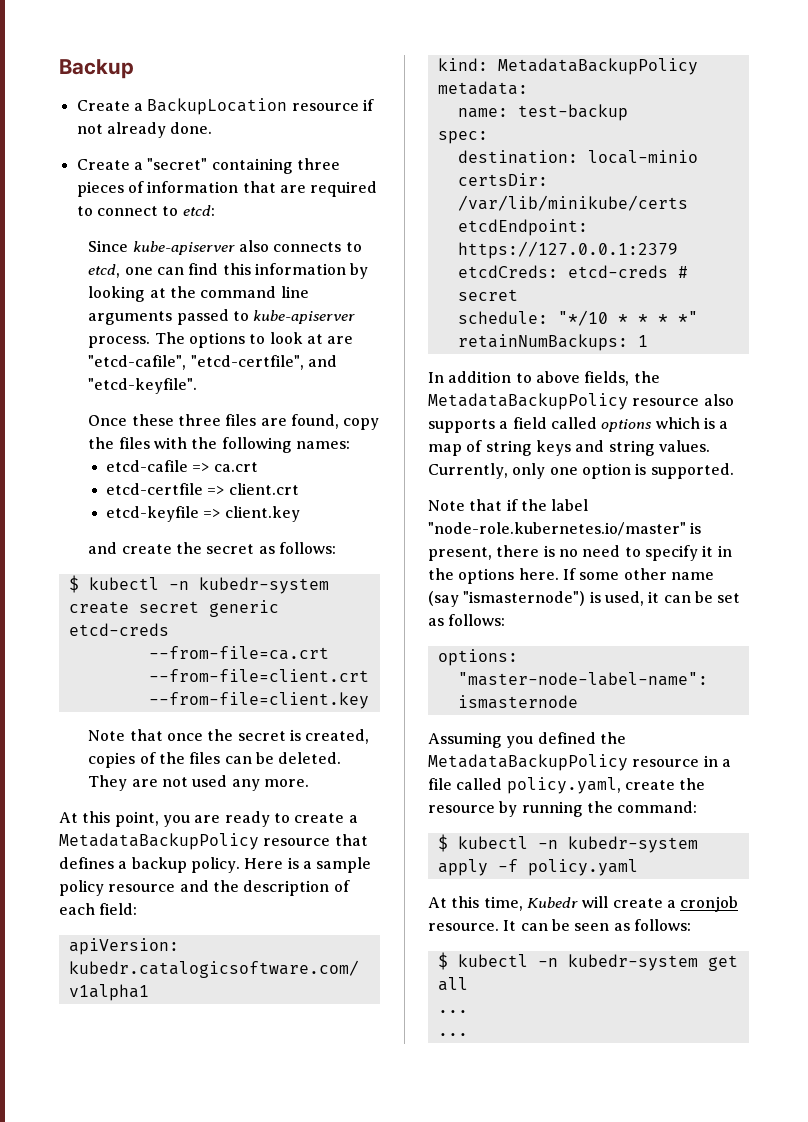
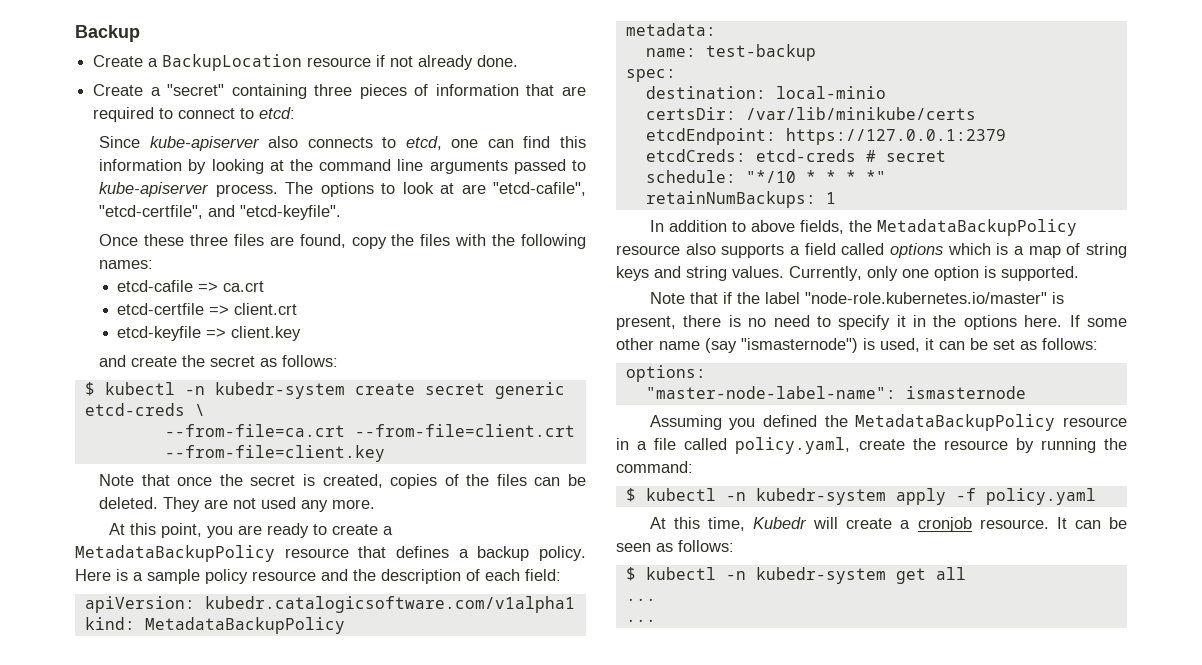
- $ kubectl -n kubedr-system create secret generic etcd-creds
+ $ kubectl -n kubedr-system create secret generic etcd-creds \

